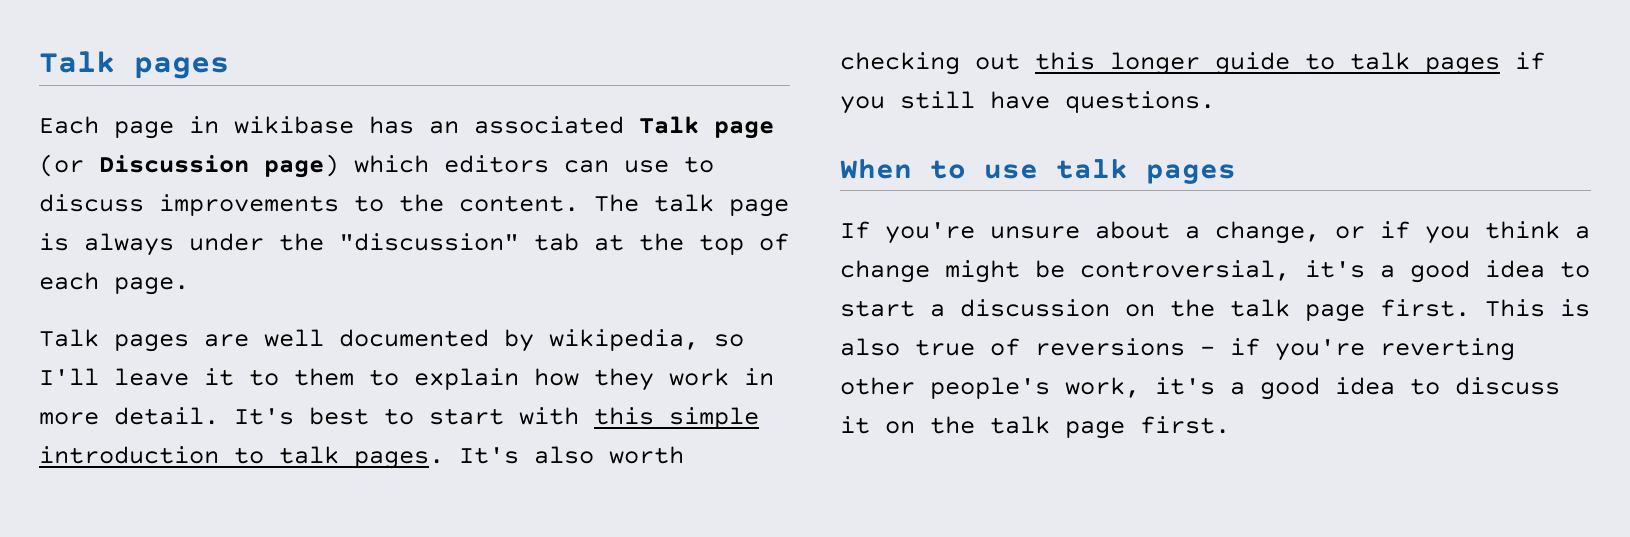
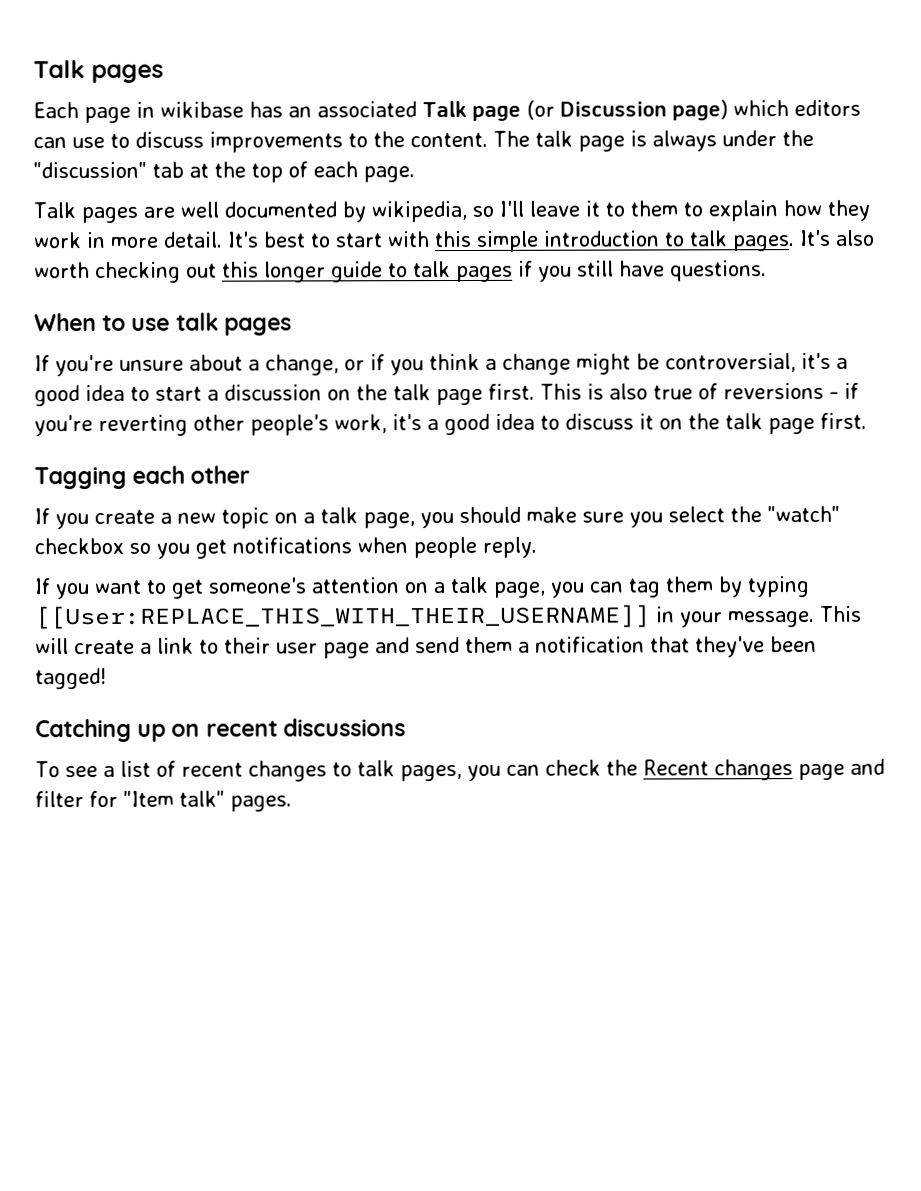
+ Tagging each other
+ If you create a new topic on a talk page, you should make sure you select the "watch" checkbox so you get notifications when people reply.
+ If you want to get someone's attention on a talk page, you can tag them by typing [[User:REPLACE_THIS_WITH_THEIR_USERNAME]] in your message. This will create a link to their user page and send them a notification that they've been tagged!
+ Catching up on recent discussions
+ To see a list of recent changes to talk pages, you can check the Recent changes page and filter for "Item talk" pages.

